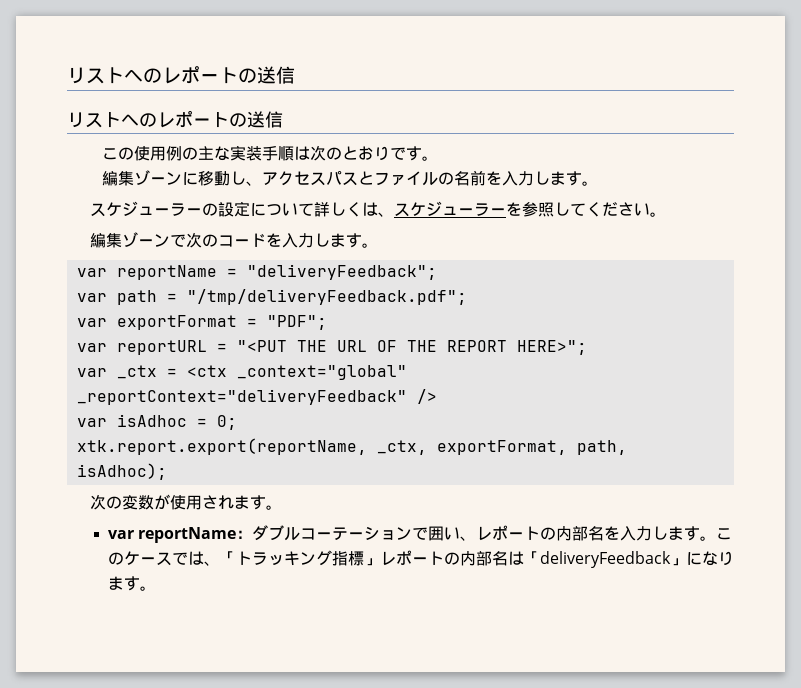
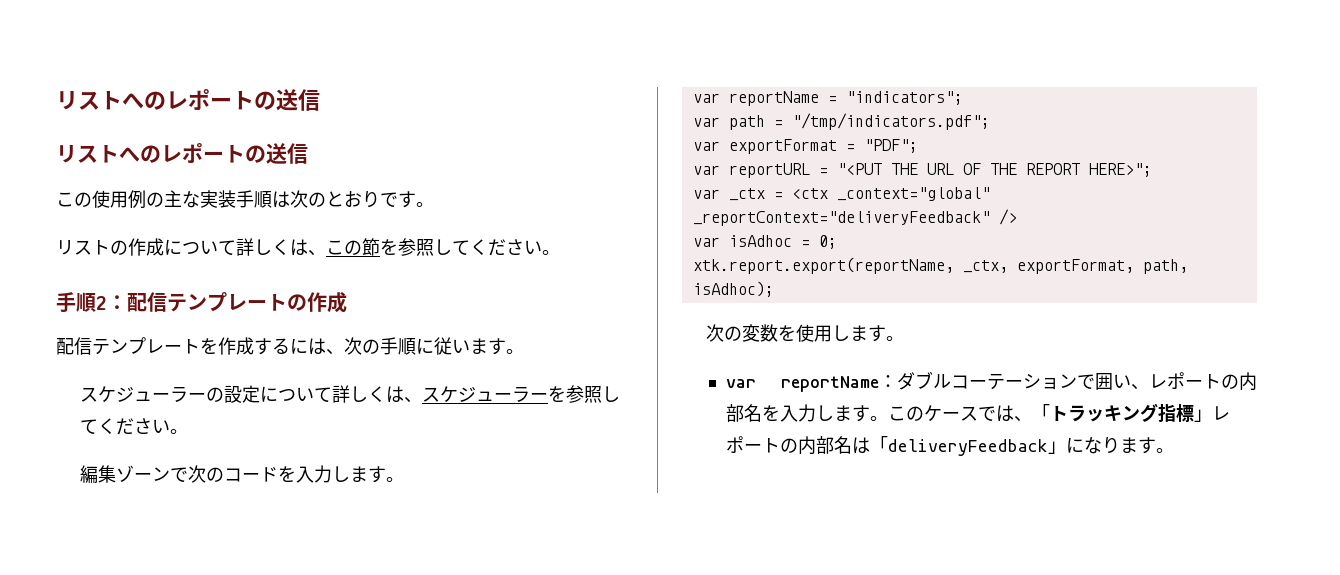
- 編集ゾーンに移動し、アクセスパスとファイルの名前を入力します。
+ リストの作成について詳しくは、この節を参照してください。
+ 手順2：配信テンプレートの作成
+ 配信テンプレートを作成するには、次の手順に従います。
- var reportName = "deliveryFeedback";
+ var reportName = "indicators";
- var path = "/tmp/deliveryFeedback.pdf";
+ var path = "/tmp/indicators.pdf";
- 次の変数が使用されます。
+ 次の変数を使用します。

